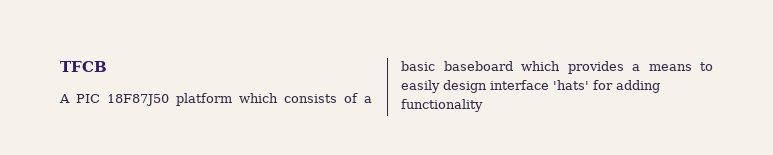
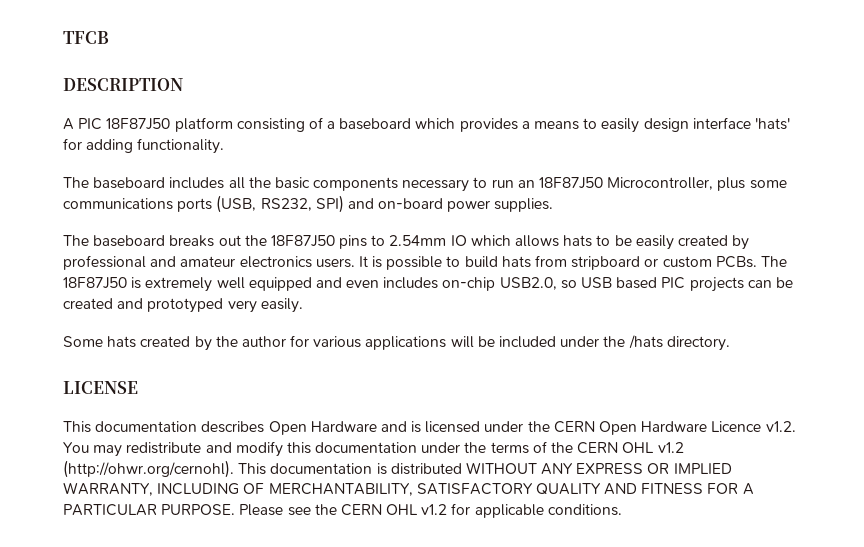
+ DESCRIPTION
- A PIC 18F87J50 platform which consists of a basic baseboard which provides a means to easily design interface 'hats' for adding functionality
+ A PIC 18F87J50 platform consisting of a baseboard which provides a means to easily design interface 'hats' for adding functionality.
+ The baseboard includes all the basic components necessary to run an 18F87J50 Microcontroller, plus some communications ports (USB, RS232, SPI) and on-board power supplies.
+ The baseboard breaks out the 18F87J50 pins to 2.54mm IO which allows hats to be easily created by professional and amateur electronics users. It is possible to build hats from stripboard or custom PCBs. The 18F87J50 is extremely well equipped and even includes on-chip USB2.0, so USB based PIC projects can be created and prototyped very easily.
+ Some hats created by the author for various applications will be included under the /hats directory.
+ LICENSE
+ This documentation describes Open Hardware and is licensed under the CERN Open Hardware Licence v1.2. You may redistribute and modify this documentation under the terms of the CERN OHL v1.2 (http://ohwr.org/cernohl). This documentation is distributed WITHOUT ANY EXPRESS OR IMPLIED WARRANTY, INCLUDING OF MERCHANTABILITY, SATISFACTORY QUALITY AND FITNESS FOR A PARTICULAR PURPOSE. Please see the CERN OHL v1.2 for applicable conditions.

